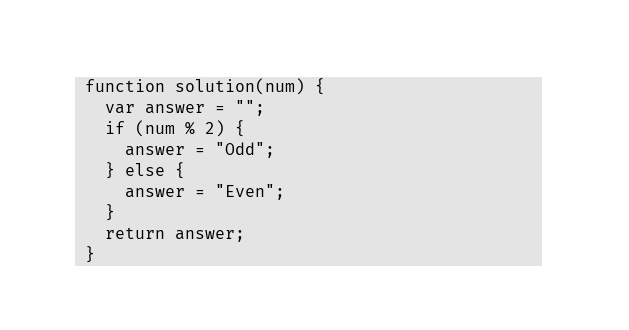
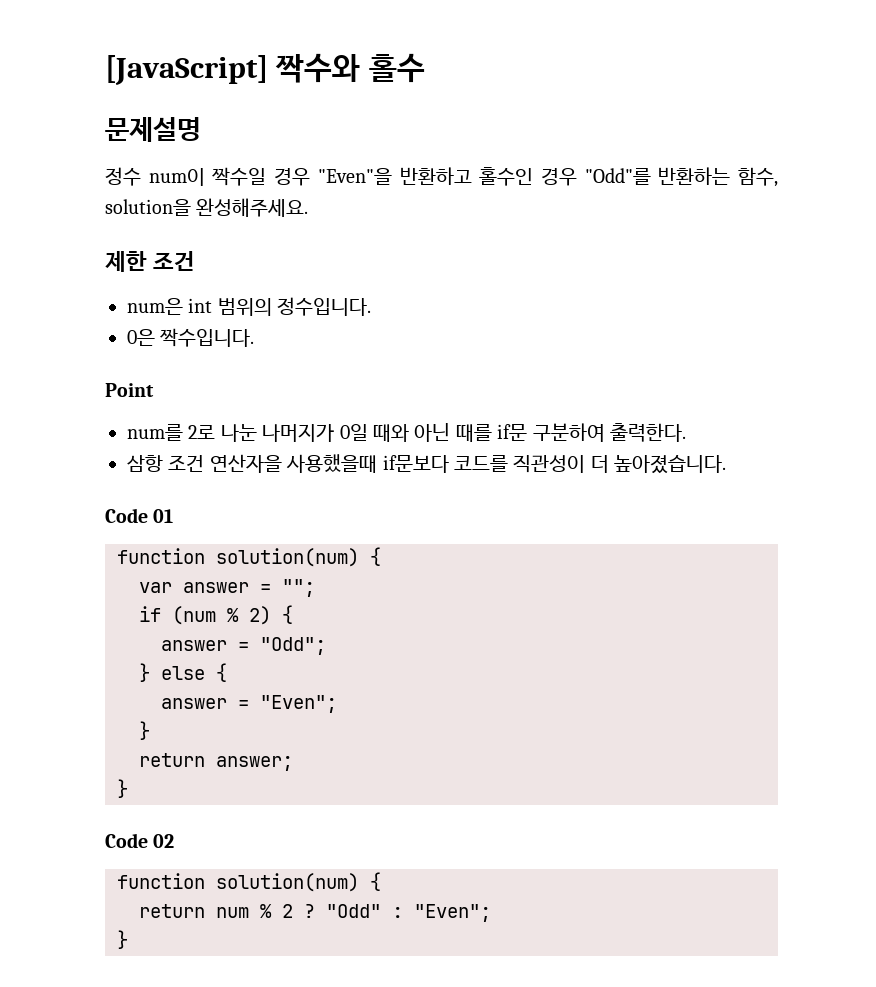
+ [JavaScript] 짝수와 홀수
+ 문제설명
+ 정수 num이 짝수일 경우 "Even"을 반환하고 홀수인 경우 "Odd"를 반환하는 함수, solution을 완성해주세요.
+ 제한 조건
+ num은 int 범위의 정수입니다.
+ 0은 짝수입니다.
+ Point
+ num를 2로 나눈 나머지가 0일 때와 아닌 때를 if문 구분하여 출력한다.
+ 삼항 조건 연산자을 사용했을때 if문보다 코드를 직관성이 더 높아졌습니다.
+ Code 01
+ Code 02
+ function solution(num) {
+ return num % 2 ? "Odd" : "Even";
+ }

